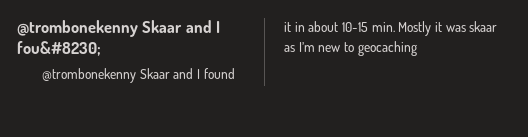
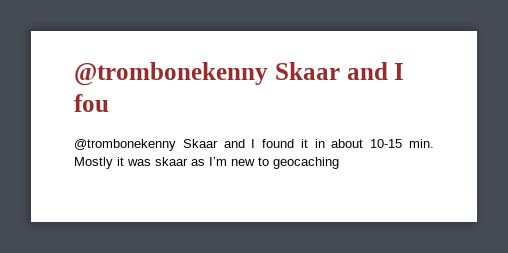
- @trombonekenny Skaar and I fou&#8230;
+ @trombonekenny Skaar and I fou

